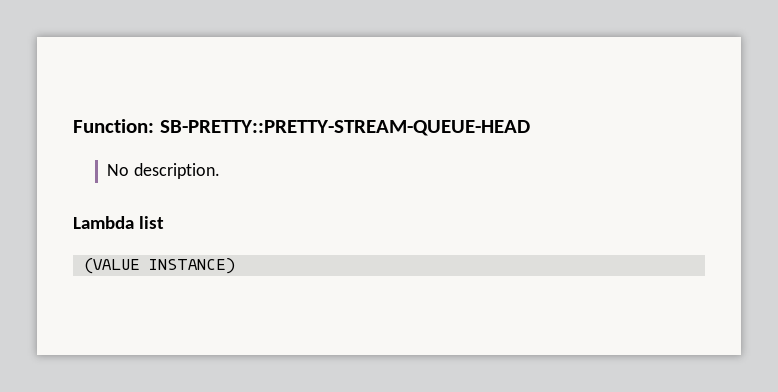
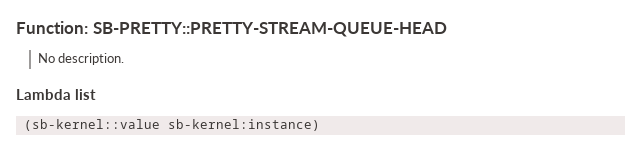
- (VALUE INSTANCE)
+ (sb-kernel::value sb-kernel:instance)

